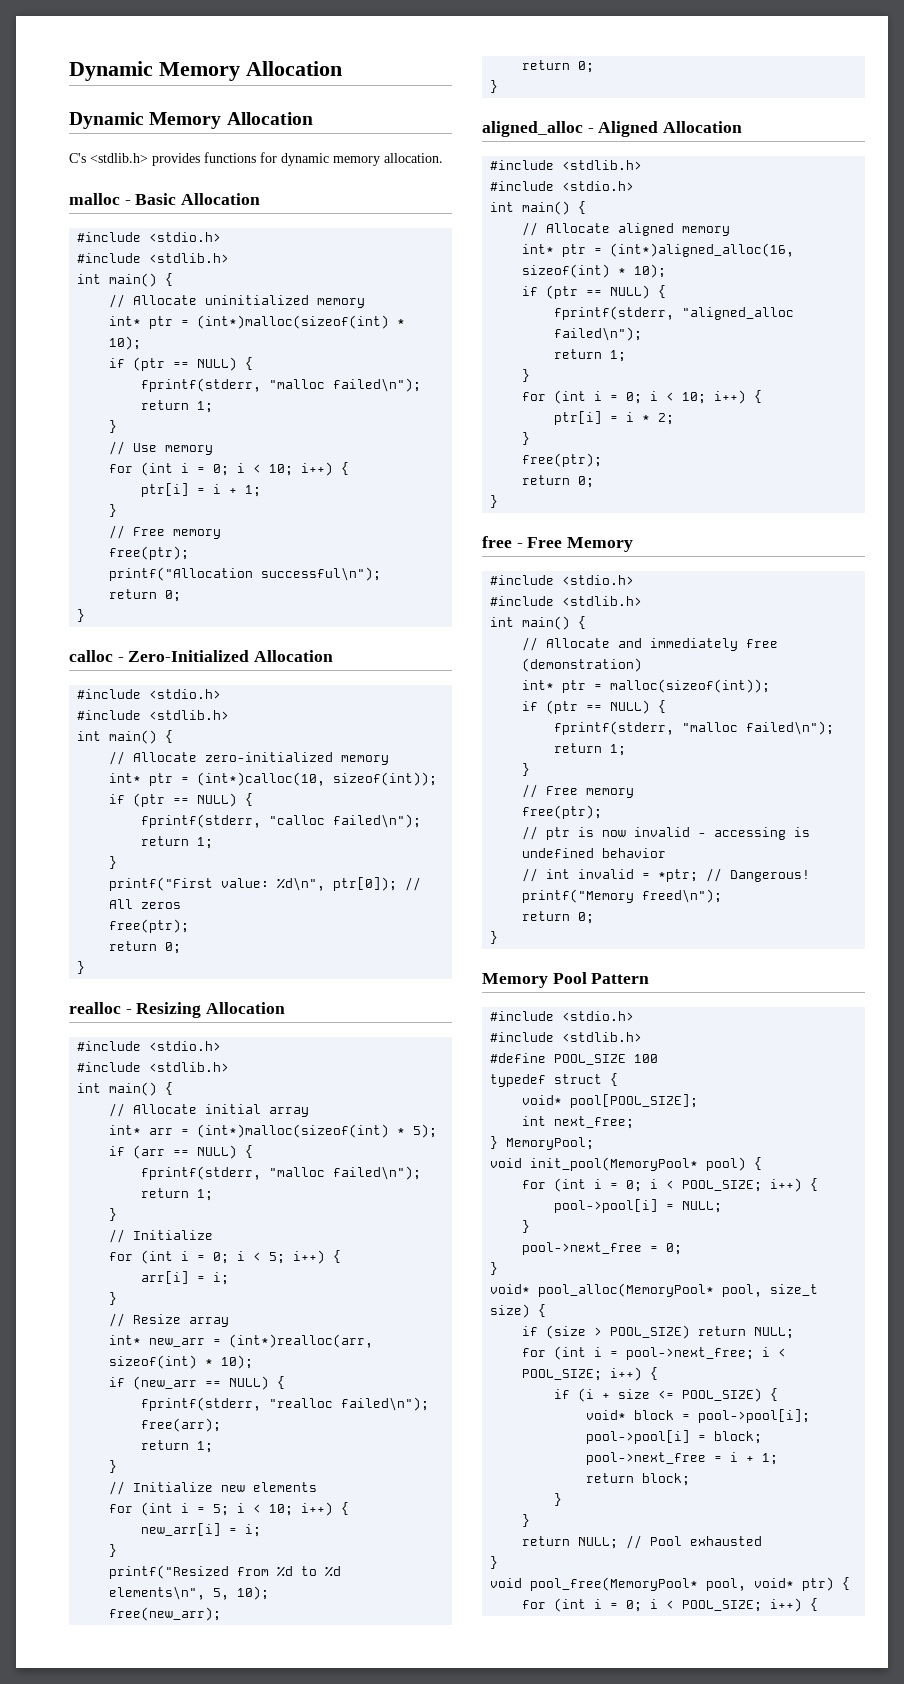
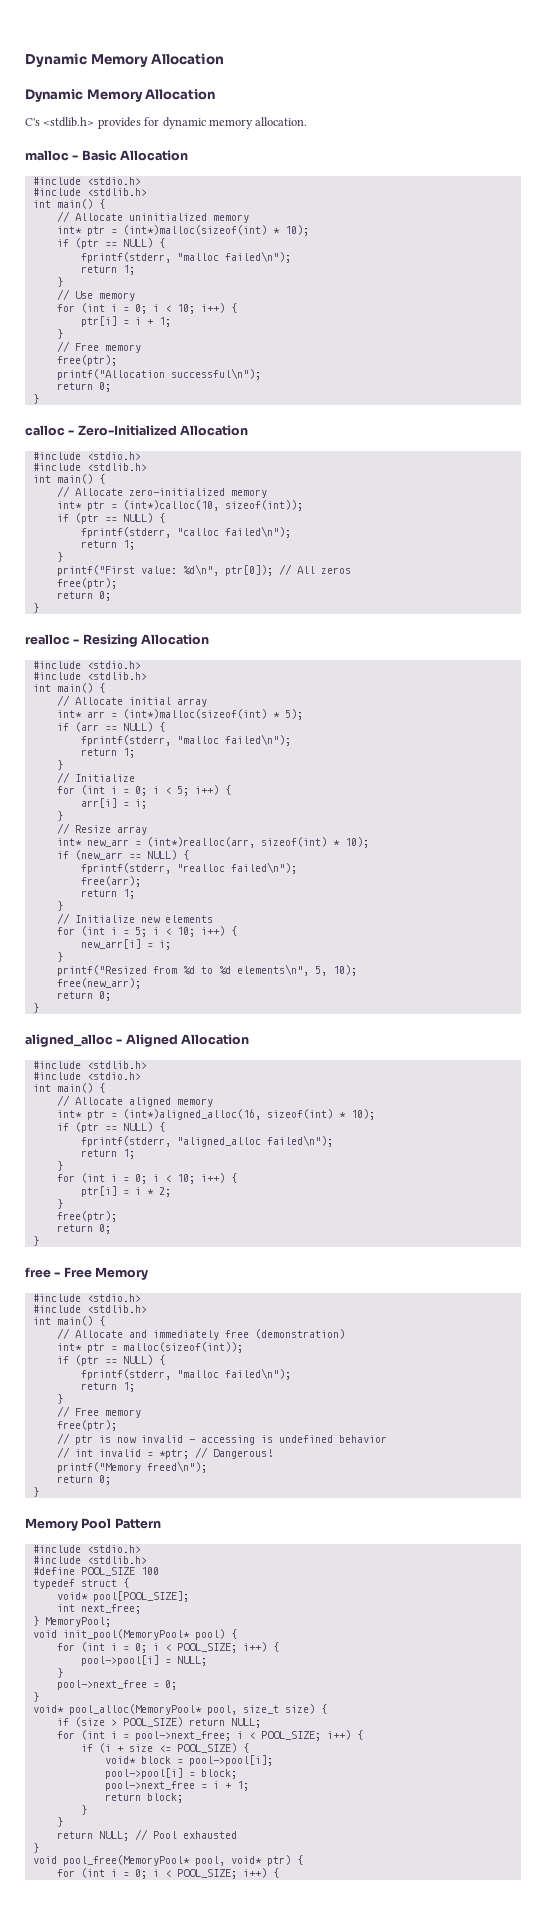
- C's <stdlib.h> provides functions for dynamic memory allocation.
+ C's <stdlib.h> provides for dynamic memory allocation.

